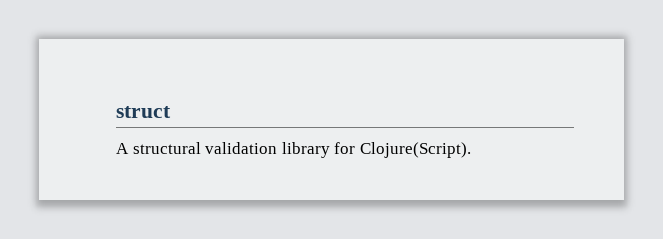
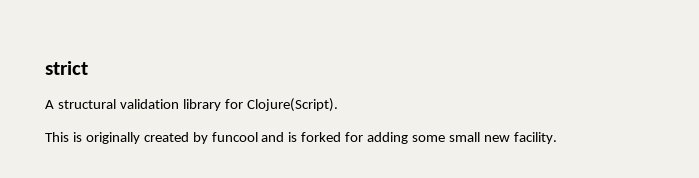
- struct
+ strict
+ This is originally created by funcool and is forked for adding some small new facility.

